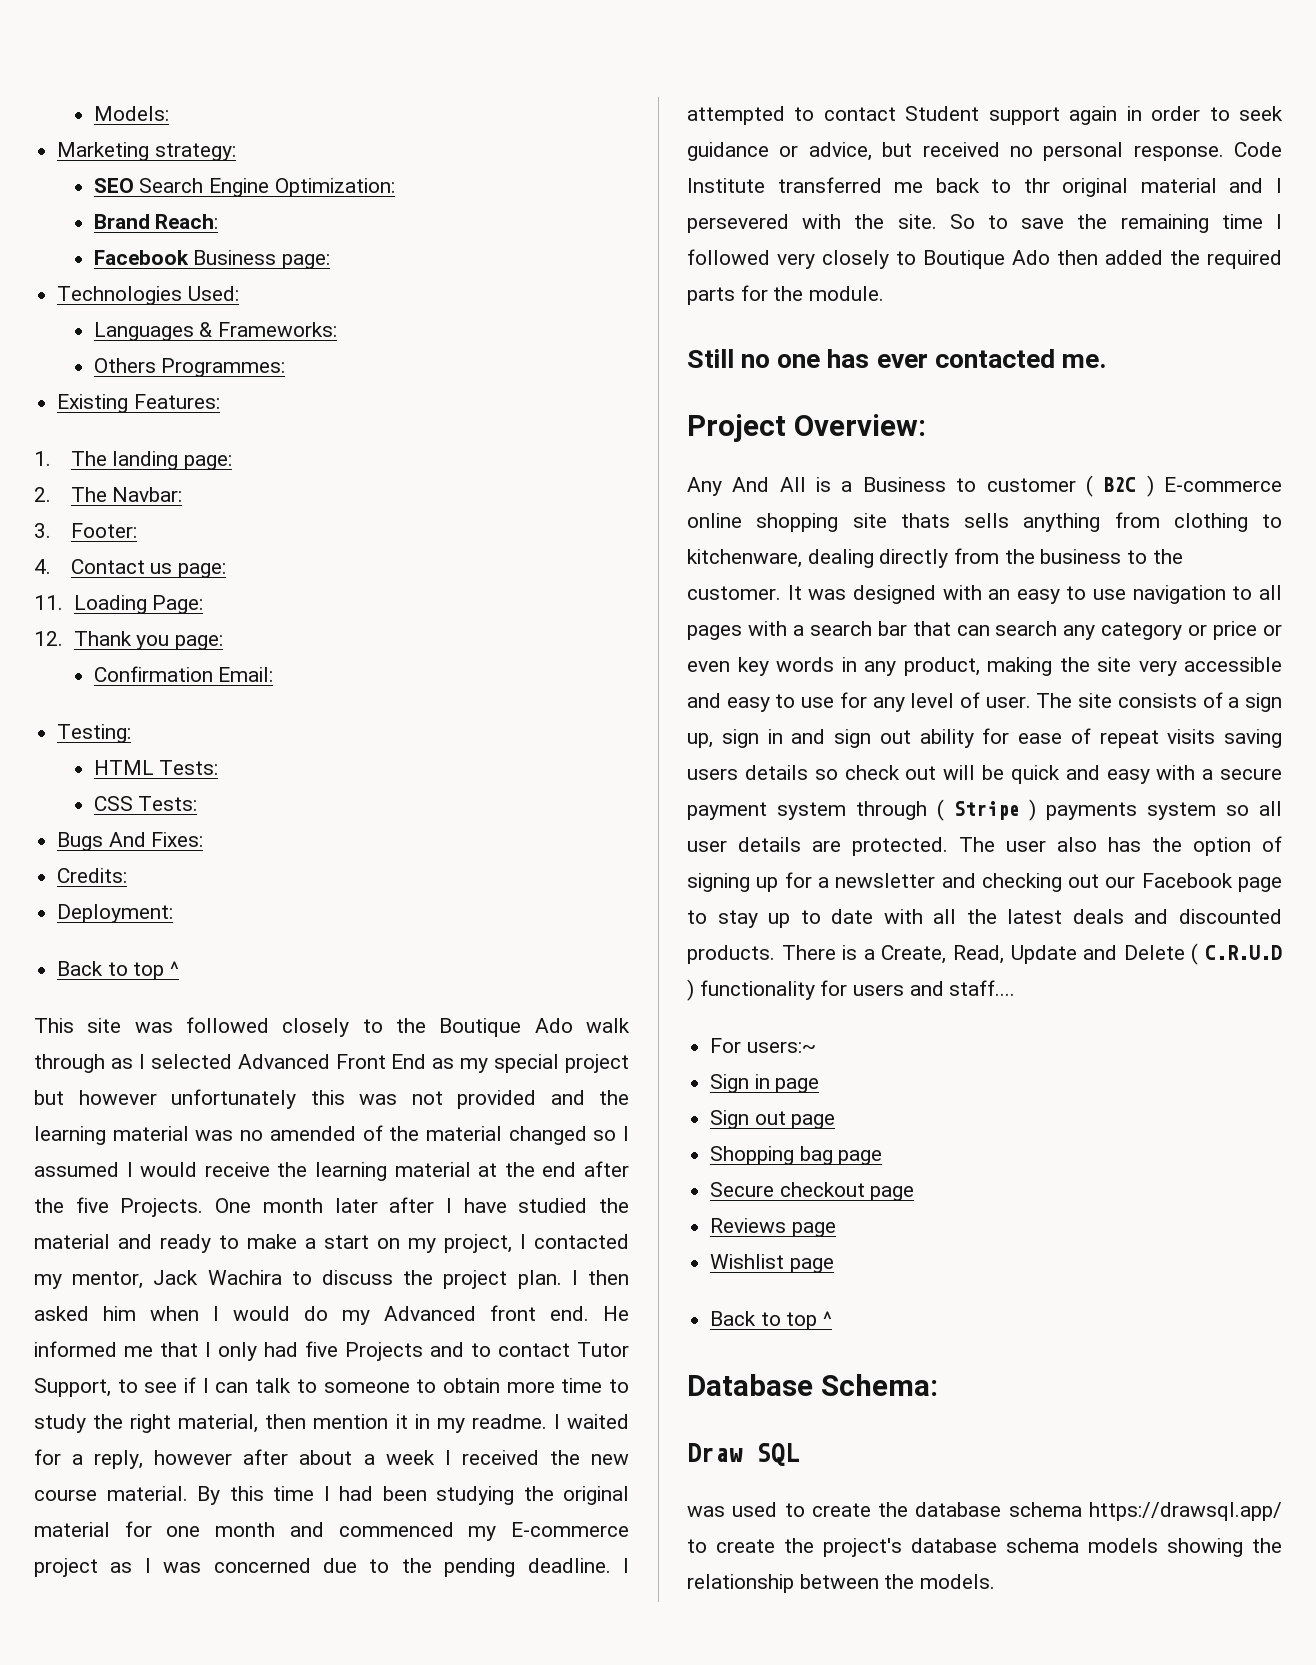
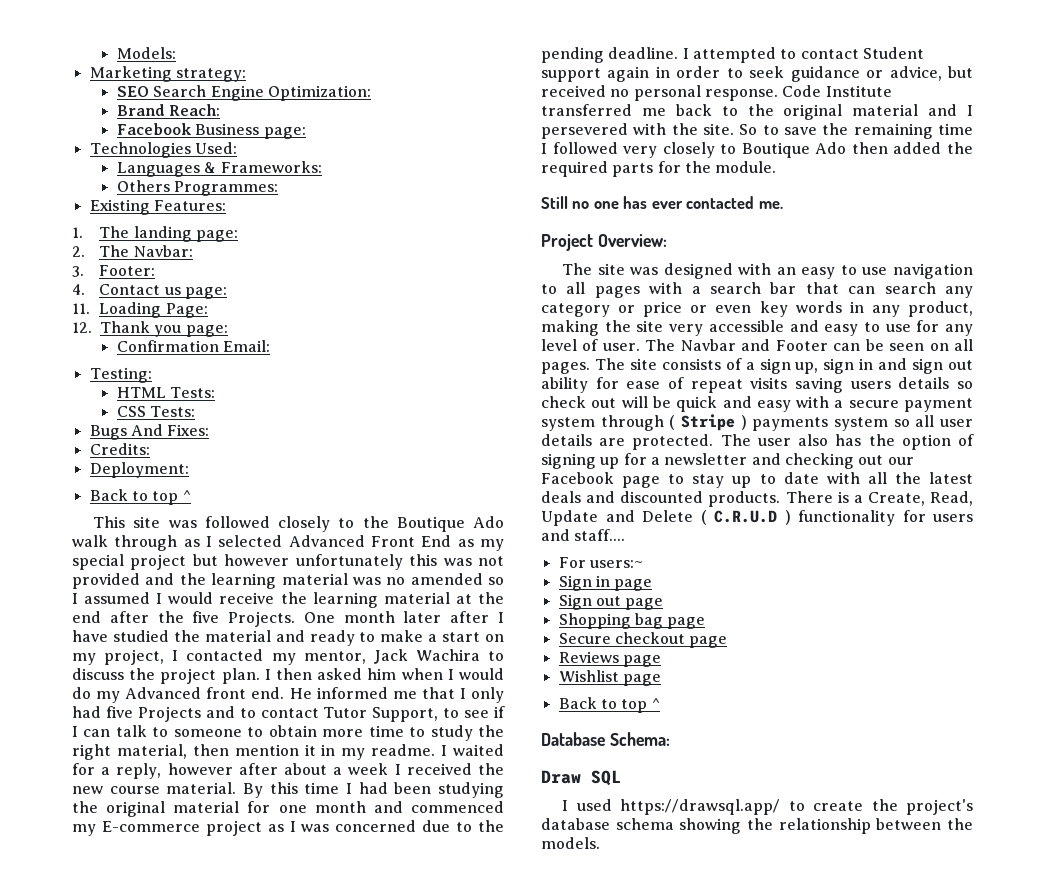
- This site was followed closely to the Boutique Ado walk through as I selected Advanced Front End as my special project but however unfortunately this was not provided and the learning material was no amended of the material changed so I assumed I would receive the learning material at the end after the five Projects.
+ This site was followed closely to the Boutique Ado walk through as I selected Advanced Front End as my special project but however unfortunately this was not provided and the learning material was no amended so I assumed I would receive the learning material at the end after the five Projects.
- Code Institute transferred me back to thr original material and I persevered with the site.
+ Code Institute transferred me back to the original material and I persevered with the site.
- Any And All is a Business to customer ( B2C ) E-commerce online shopping site thats sells anything from clothing to kitchenware, dealing directly from the business to the customer. It was designed with an easy to use navigation to all pages with a search bar that can search any category or price or even key words in any product, making the site very accessible and easy to use for any level of user.
+ The site was designed with an easy to use navigation to all pages with a search bar that can search any category or price or even key words in any product, making the site very accessible and easy to use for any level of user.
- The site consists of a sign up, sign in and sign out ability for ease of repeat visits saving users details so check out will be quick and easy with a secure payment system through ( Stripe ) payments system so all user details are protected.
+ The Navbar and Footer can be seen on all pages. The site consists of a sign up, sign in and sign out ability for ease of repeat visits saving users details so check out will be quick and easy with a secure payment system through ( Stripe ) payments system so all user details are protected.
- was used to create the database schema https://drawsql.app/ to create the project's database schema models showing the relationship between the models.
+ I used https://drawsql.app/ to create the project's database schema showing the relationship between the models.

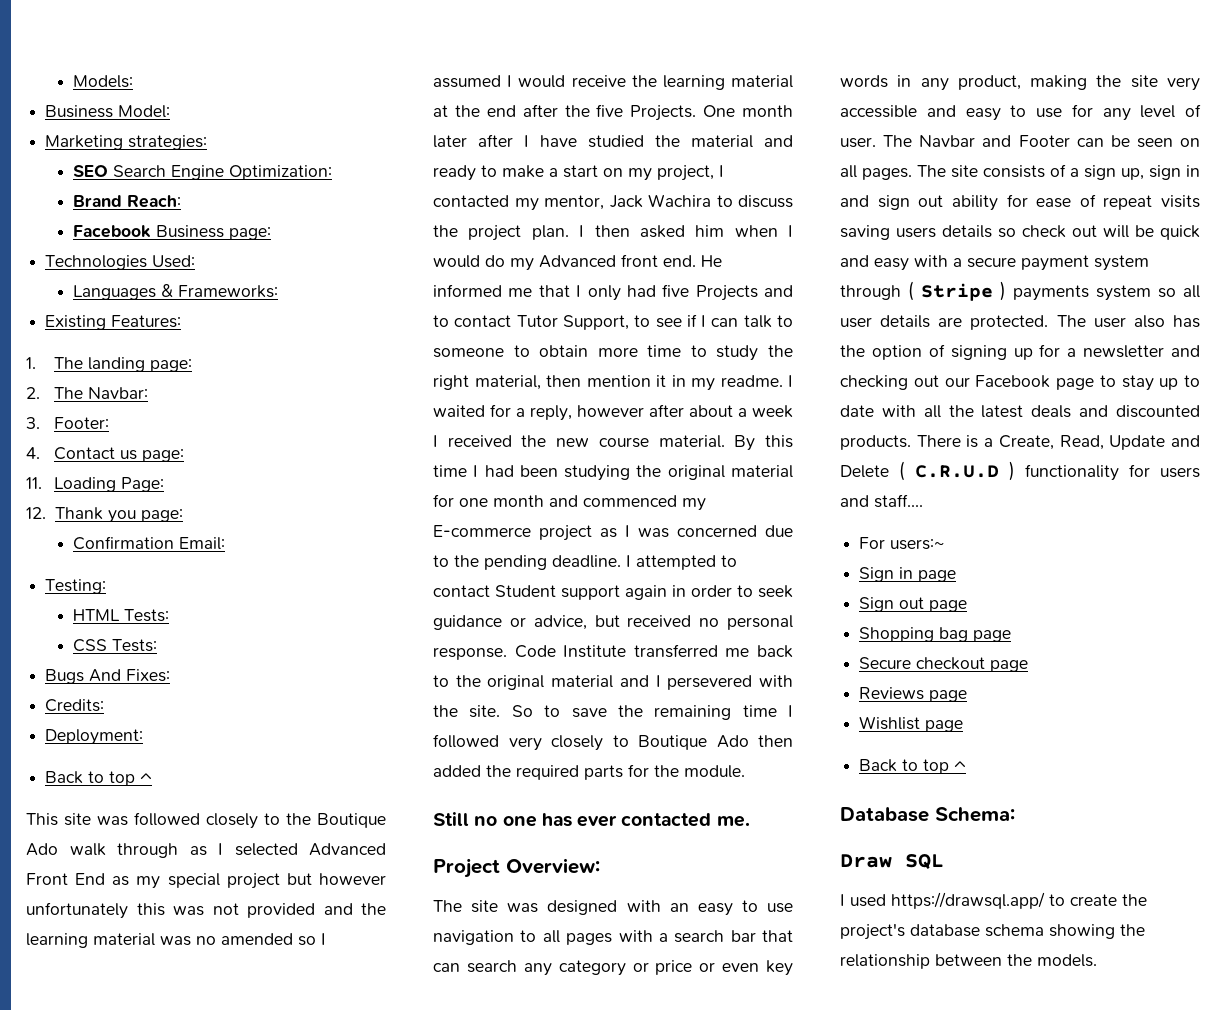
+ Business Model:
- Marketing strategy:
+ Marketing strategies:
- Others Programmes:

